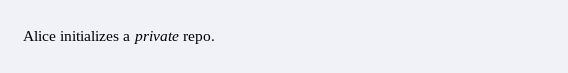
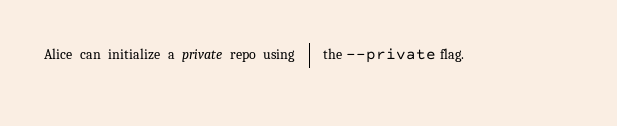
- Alice initializes a private repo.
+ Alice can initialize a private repo using the --private flag.

